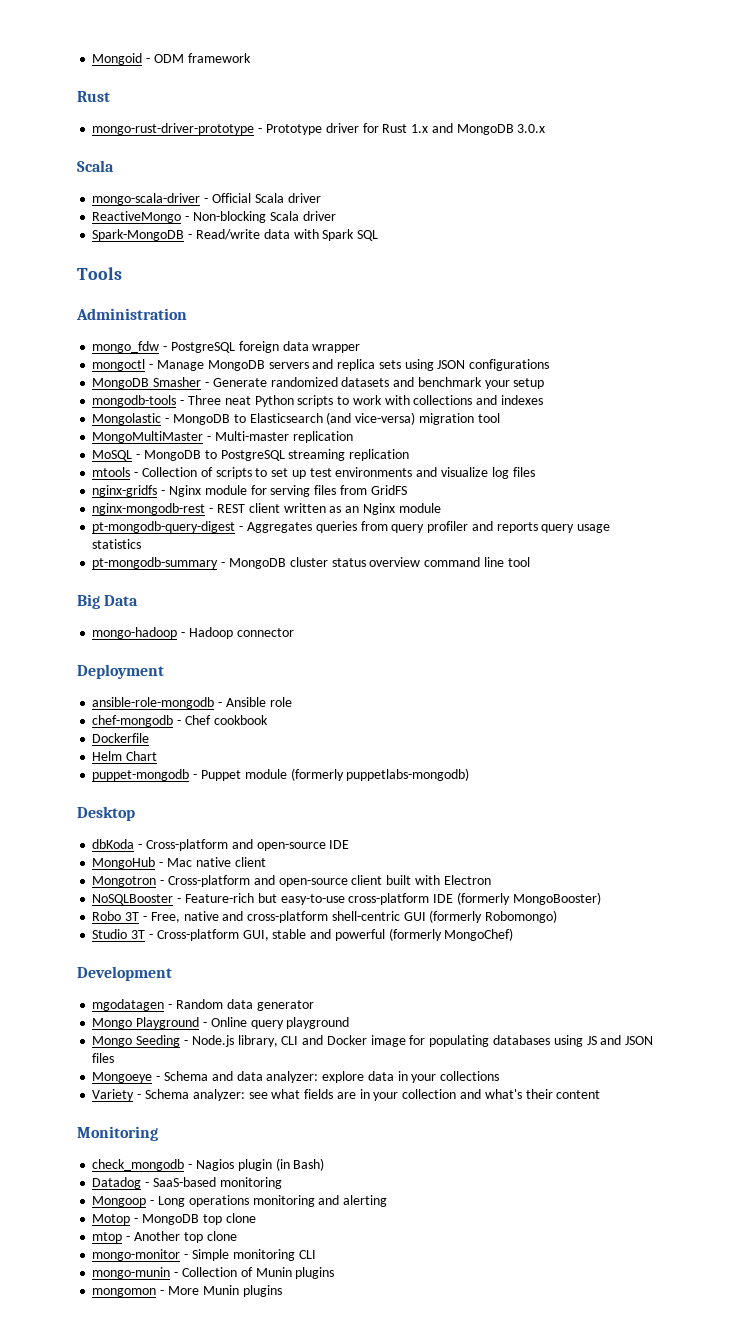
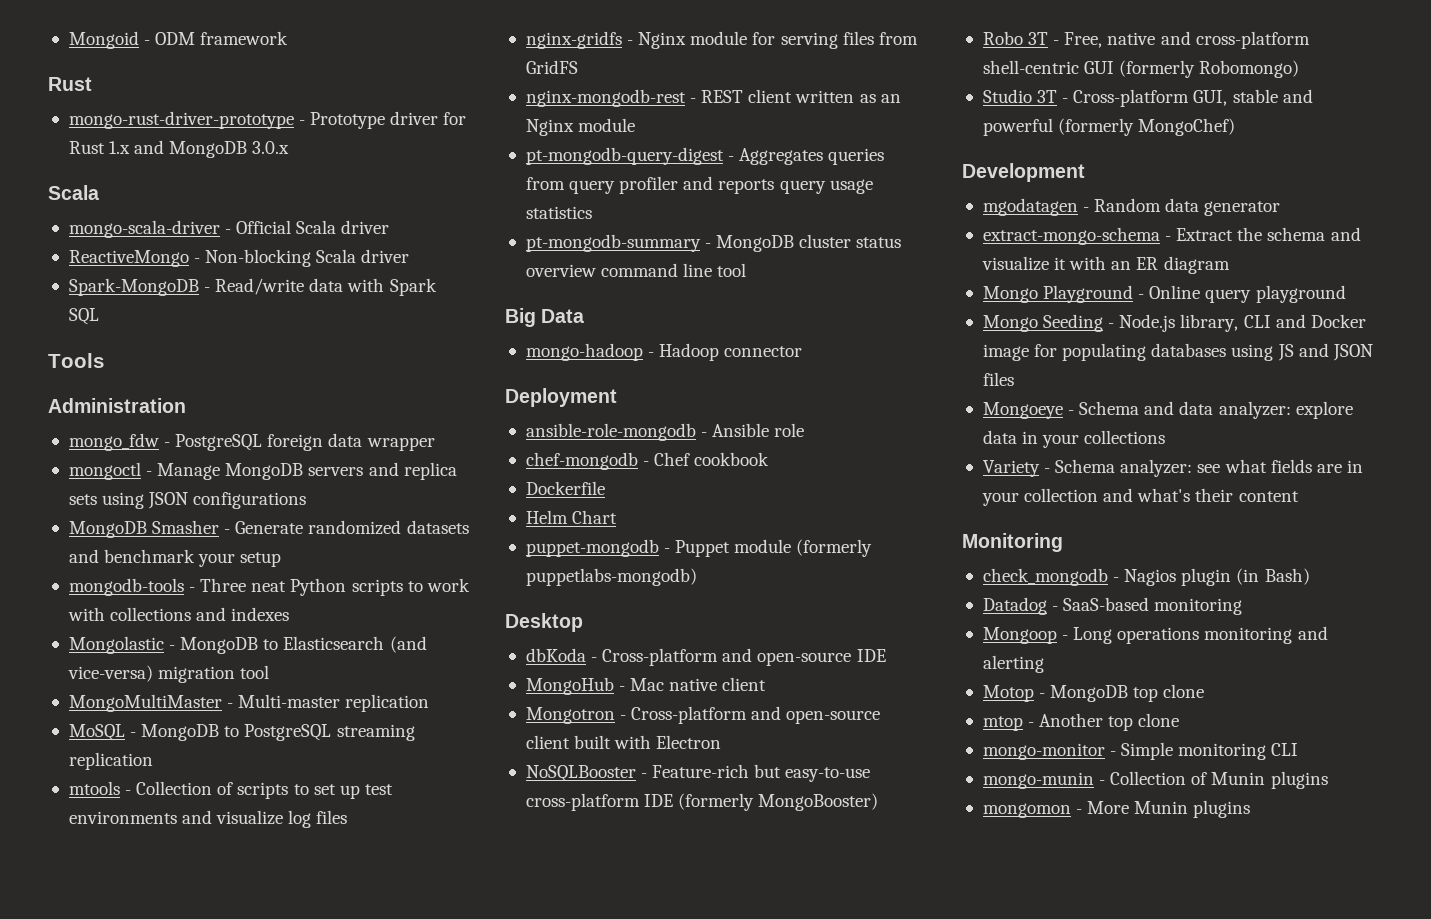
+ extract-mongo-schema - Extract the schema and visualize it with an ER diagram

